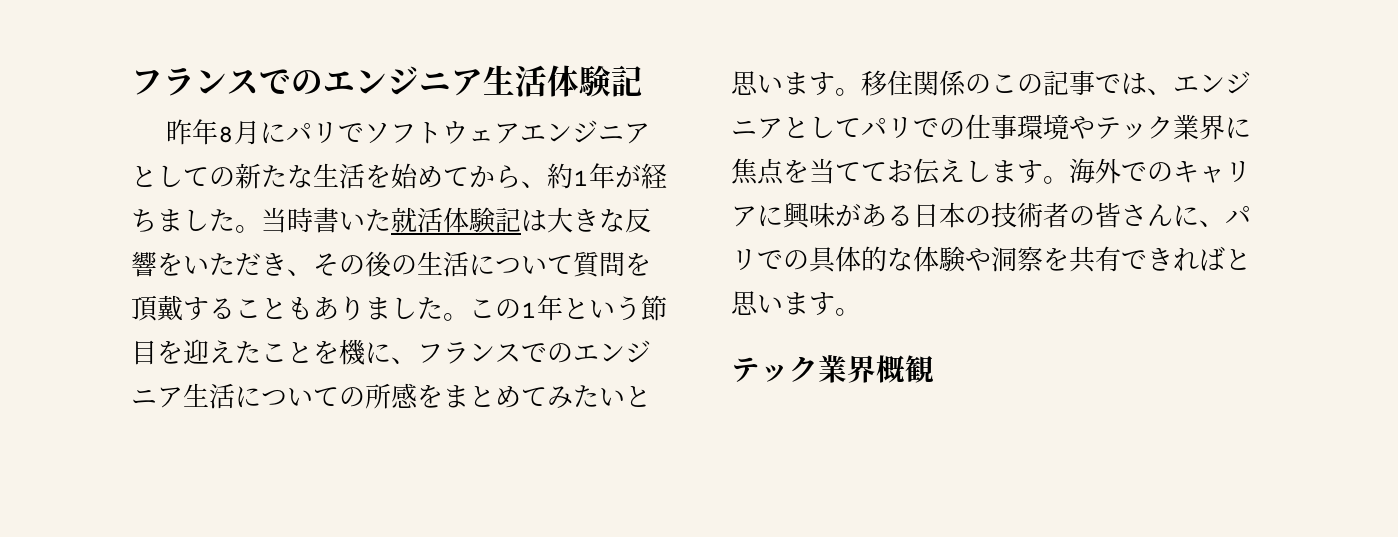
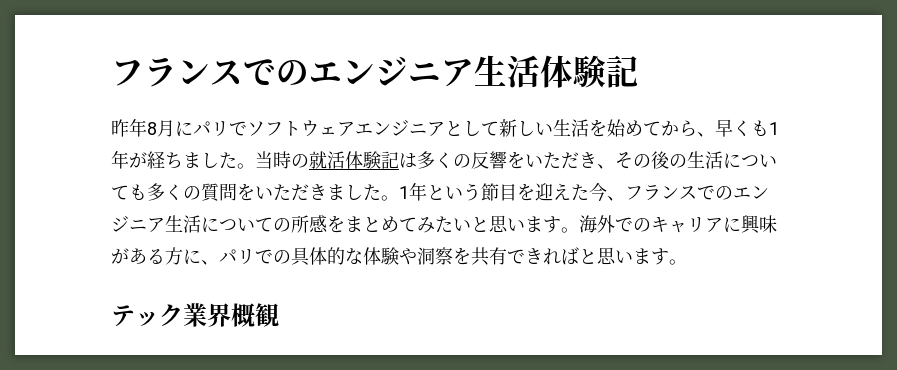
- 昨年8月にパリでソフトウェアエンジニアとしての新たな生活を始めてから、約1年が経ちました。
+ 昨年8月にパリでソフトウェアエンジニアとして新しい生活を始めてから、早くも1年が経ちました。
- 当時書いた就活体験記は大きな反響をいただき、その後の生活について質問を頂戴することもありました。この1年という節目を迎えたことを機に、フランスでのエンジニア生活についての所感をまとめてみたいと思います。
+ 当時の就活体験記は多くの反響をいただき、その後の生活についても多くの質問をいただきました。1年という節目を迎えた今、フランスでのエンジニア生活についての所感をまとめてみたいと思います。
- 移住関係のこの記事では、エンジニアとしてパリでの仕事環境やテック業界に焦点を当ててお伝えします。
- 海外でのキャリアに興味がある日本の技術者の皆さんに、パリでの具体的な体験や洞察を共有できればと思います。
+ 海外でのキャリアに興味がある方に、パリでの具体的な体験や洞察を共有できればと思います。

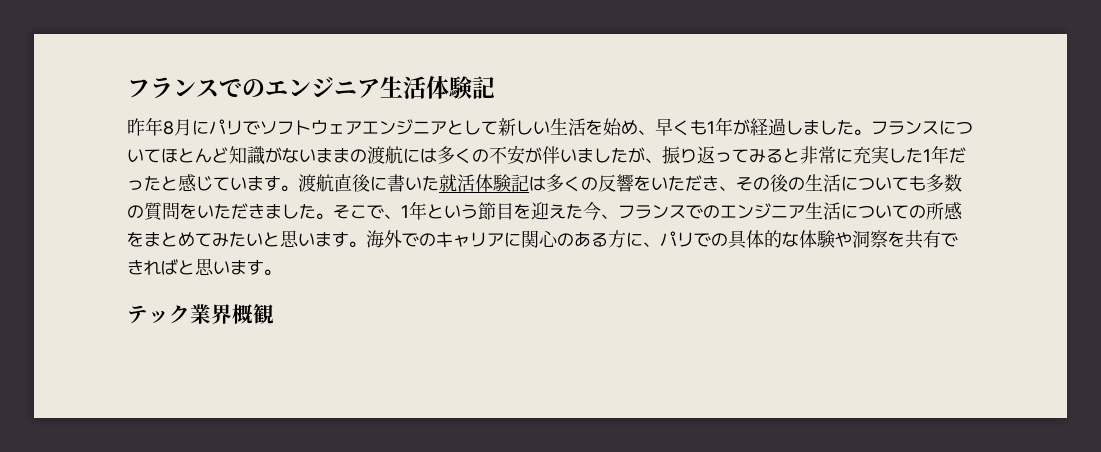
- 昨年8月にパリでソフトウェアエンジニアとして新しい生活を始めてから、早くも1年が経ちました。当時の就活体験記は多くの反響をいただき、その後の生活についても多くの質問をいただきました。
+ 昨年8月にパリでソフトウェアエンジニアとして新しい生活を始め、早くも1年が経過しました。フランスについてほとんど知識がないままの渡航には多くの不安が伴いましたが、振り返ってみると非常に充実した1年だったと感じています。渡航直後に書いた就活体験記は多くの反響をいただき、その後の生活についても多数の質問をいただきました。
- 1年という節目を迎えた今、フランスでのエンジニア生活についての所感をまとめてみたいと思います。
+ そこで、1年という節目を迎えた今、フランスでのエンジニア生活についての所感をまとめてみたいと思います。
- 海外でのキャリアに興味がある方に、パリでの具体的な体験や洞察を共有できればと思います。
+ 海外でのキャリアに関心のある方に、パリでの具体的な体験や洞察を共有できればと思います。

